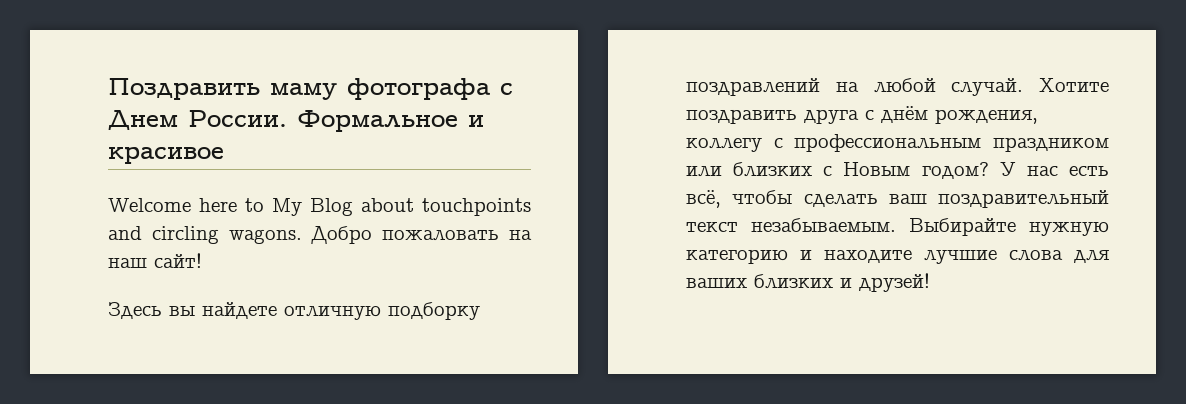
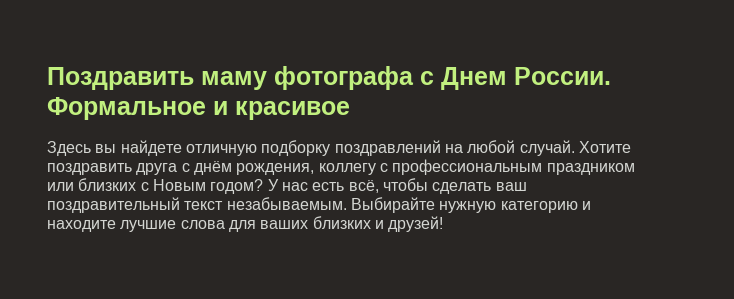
- Welcome here to My Blog about touchpoints and circling wagons. Добро пожаловать на наш сайт!

